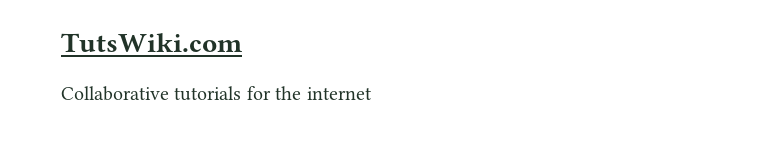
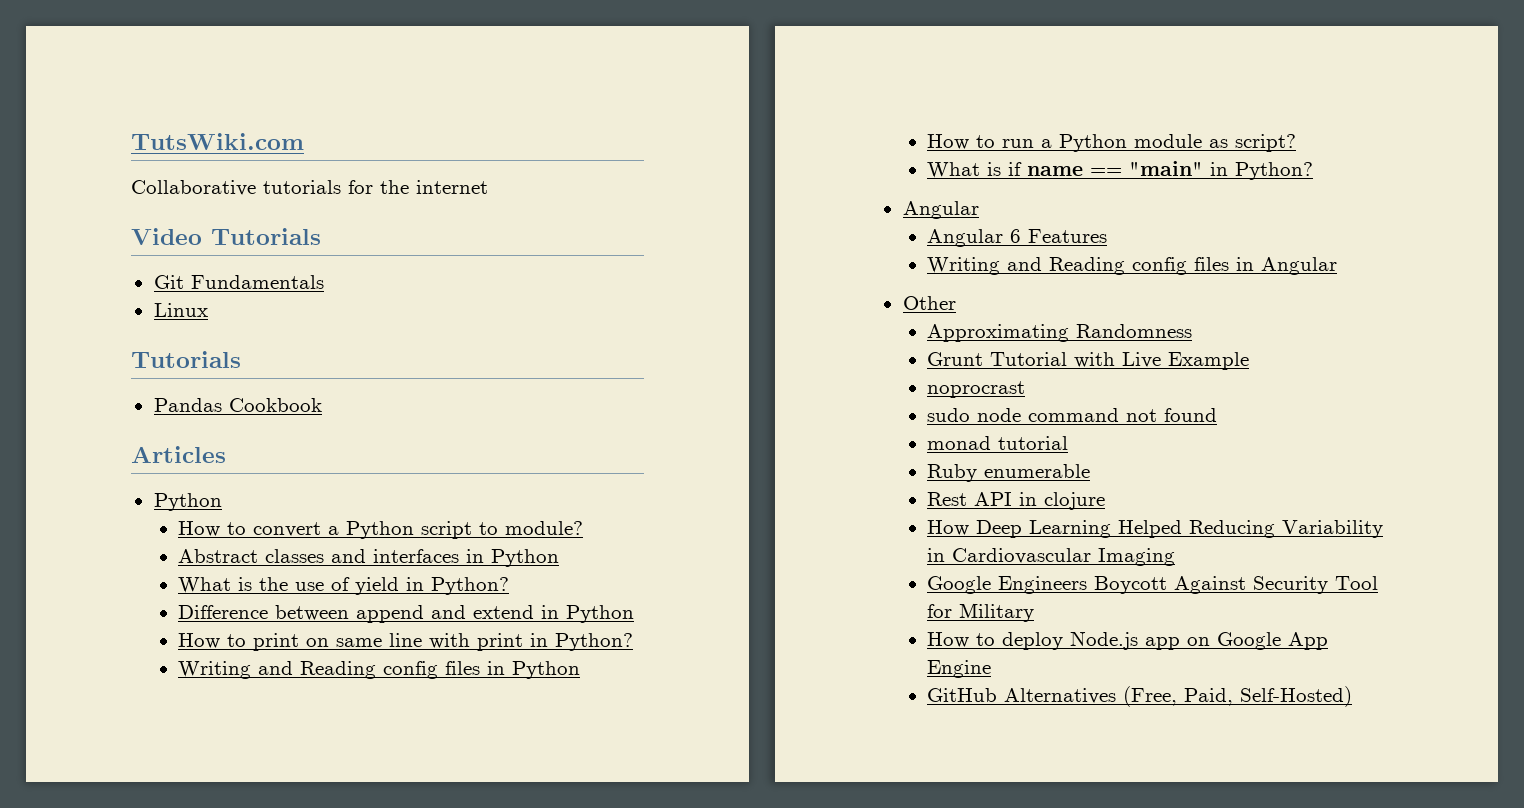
+ Video Tutorials
+ Git Fundamentals
+ Linux
+ Tutorials
+ Pandas Cookbook
+ Articles
+ Python
+ How to convert a Python script to module?
+ Abstract classes and interfaces in Python
+ What is the use of yield in Python?
+ Difference between append and extend in Python
+ How to print on same line with print in Python?
+ Writing and Reading config files in Python
+ How to run a Python module as script?
+ What is if name == "main" in Python?
+ Angular
+ Angular 6 Features
+ Writing and Reading config files in Angular
+ Other
+ Approximating Randomness
+ Grunt Tutorial with Live Example
+ noprocrast
+ sudo node command not found
+ monad tutorial
+ Ruby enumerable
+ Rest API in clojure
+ How Deep Learning Helped Reducing Variability in Cardiovascular Imaging
+ Google Engineers Boycott Against Security Tool for Military
+ How to deploy Node.js app on Google App Engine
+ GitHub Alternatives (Free, Paid, Self-Hosted)

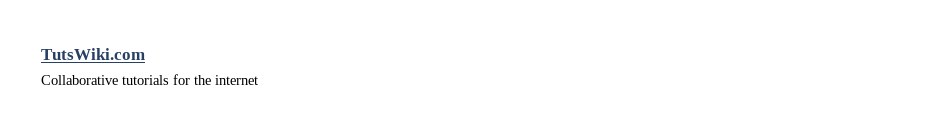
- Video Tutorials
- Git Fundamentals
- Linux
- Tutorials
- Pandas Cookbook
- Articles
- Python
- How to convert a Python script to module?
- Abstract classes and interfaces in Python
- What is the use of yield in Python?
- Difference between append and extend in Python
- How to print on same line with print in Python?
- Writing and Reading config files in Python
- How to run a Python module as script?
- What is if name == "main" in Python?
- Angular
- Angular 6 Features
- Writing and Reading config files in Angular
- Other
- Approximating Randomness
- Grunt Tutorial with Live Example
- noprocrast
- sudo node command not found
- monad tutorial
- Ruby enumerable
- Rest API in clojure
- How Deep Learning Helped Reducing Variability in Cardiovascular Imaging
- Google Engineers Boycott Against Security Tool for Military
- How to deploy Node.js app on Google App Engine
- GitHub Alternatives (Free, Paid, Self-Hosted)

